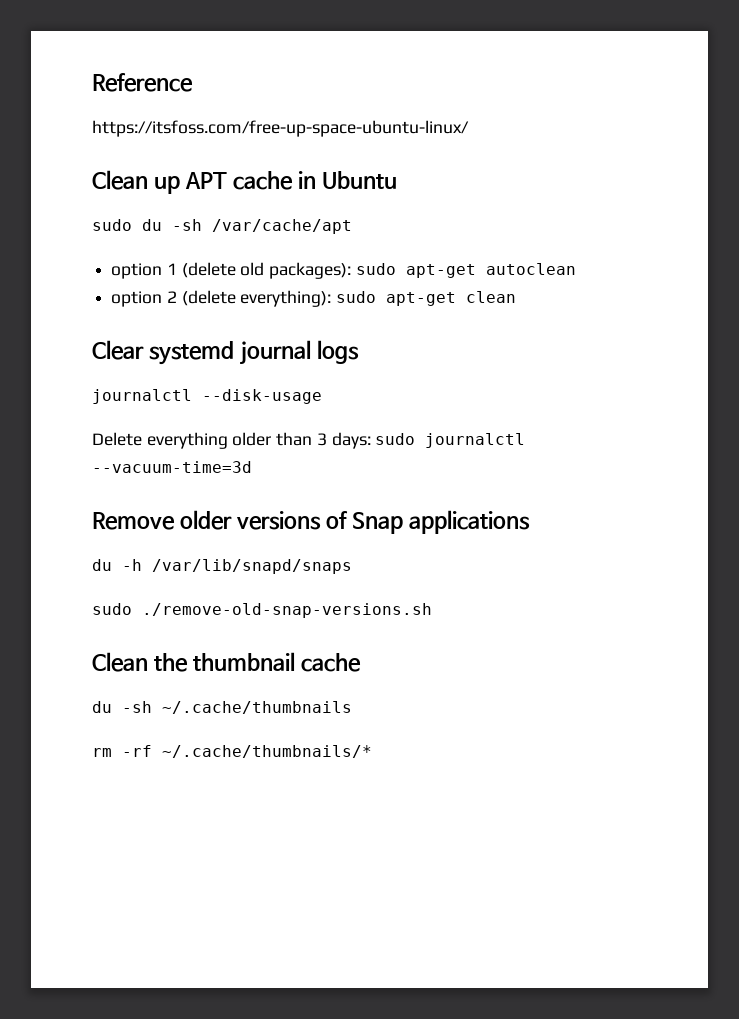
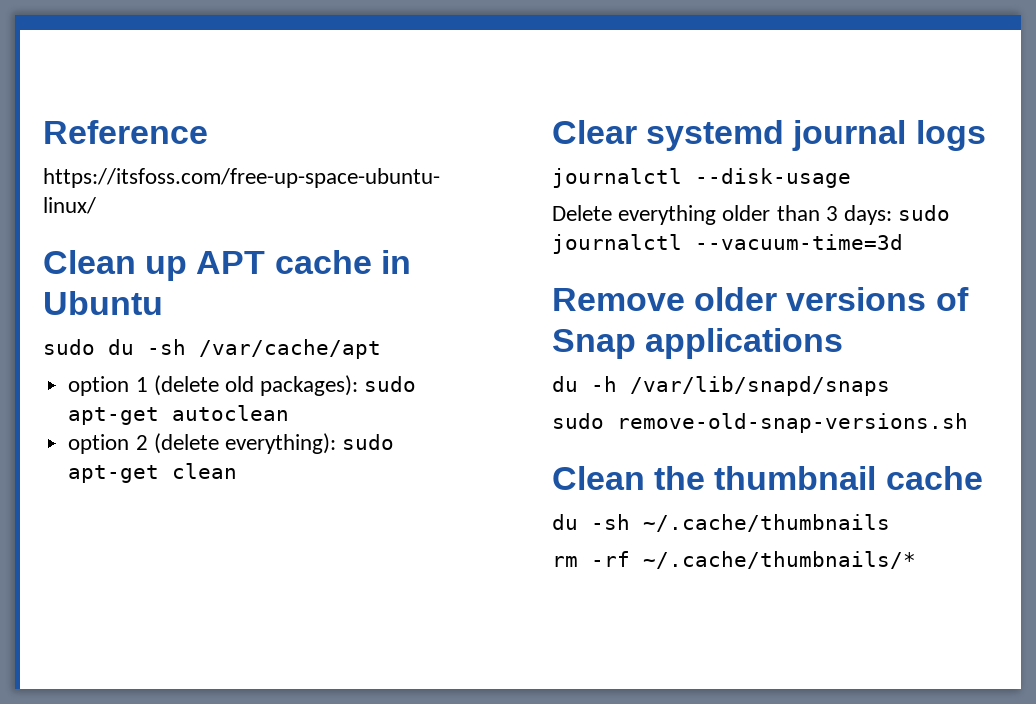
- sudo ./remove-old-snap-versions.sh
+ sudo remove-old-snap-versions.sh

